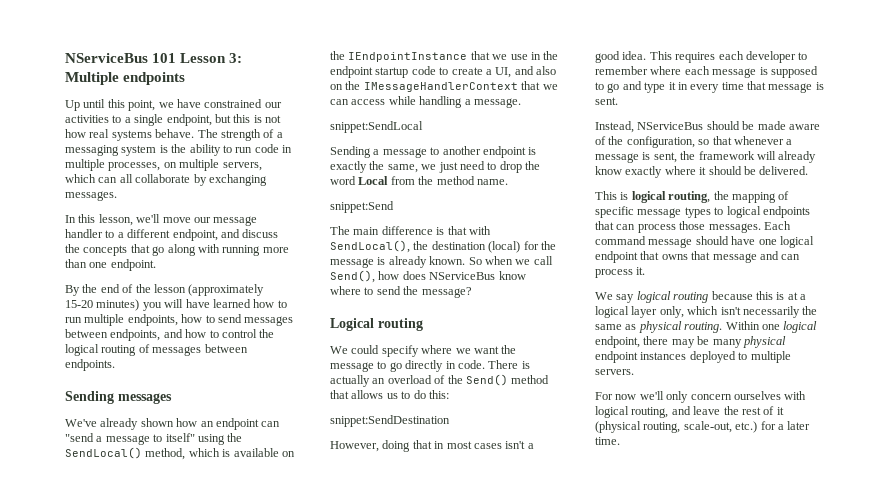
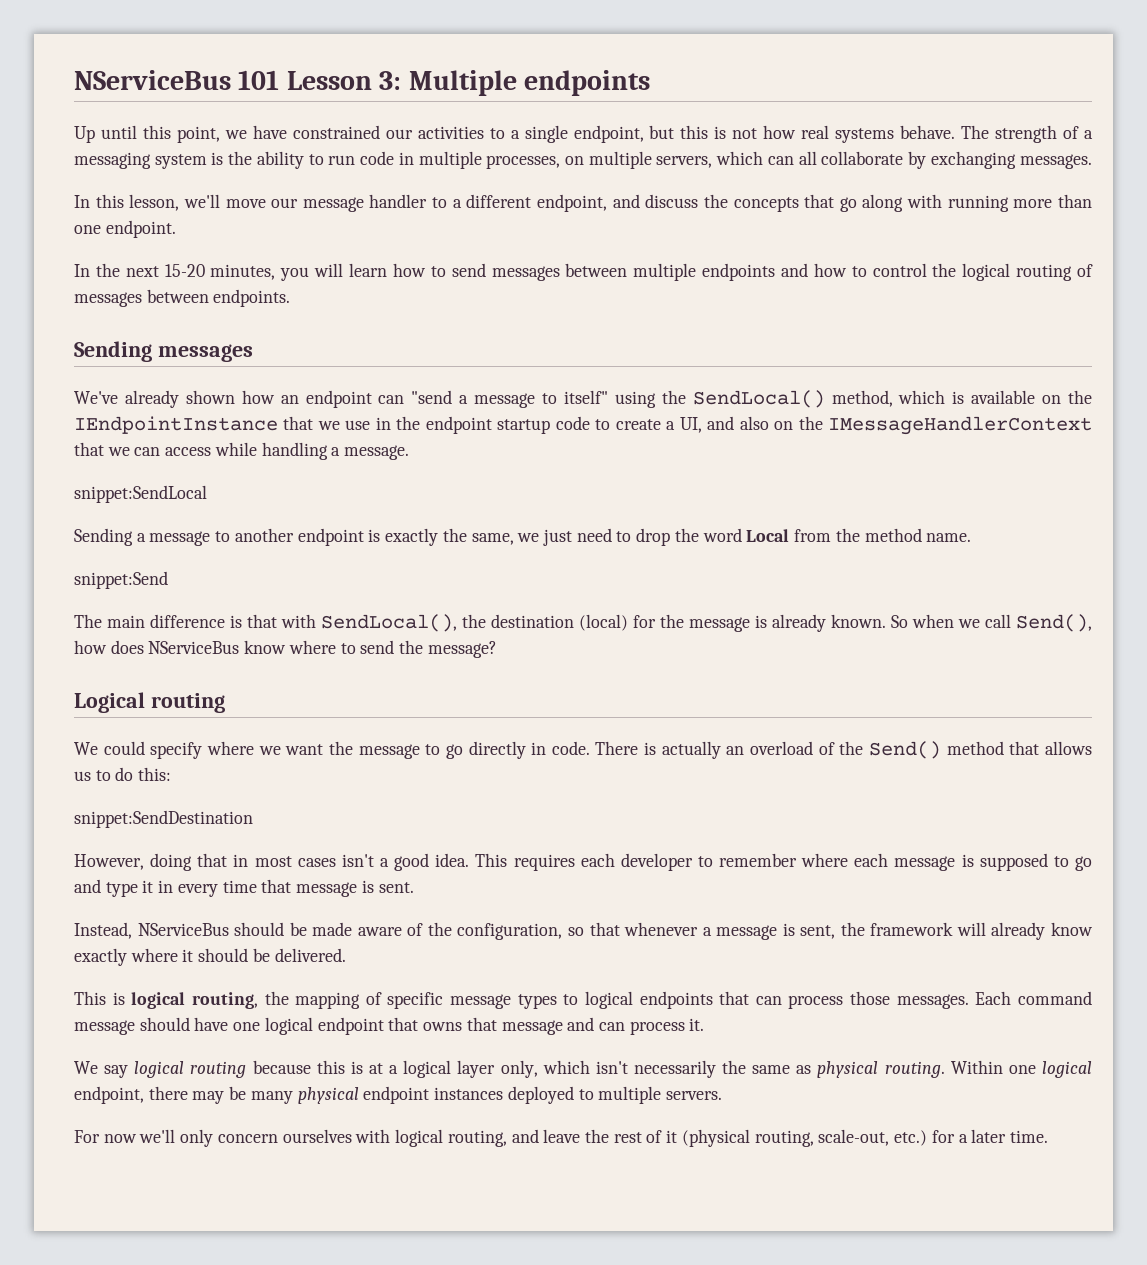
- By the end of the lesson (approximately 15-20 minutes) you will have learned how to run multiple endpoints, how to send messages between endpoints, and how to control the logical routing of messages between endpoints.
+ In the next 15-20 minutes, you will learn how to send messages between multiple endpoints and how to control the logical routing of messages between endpoints.

